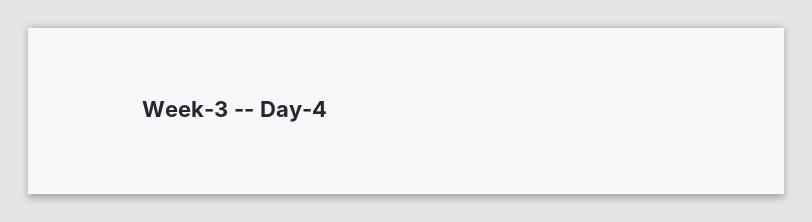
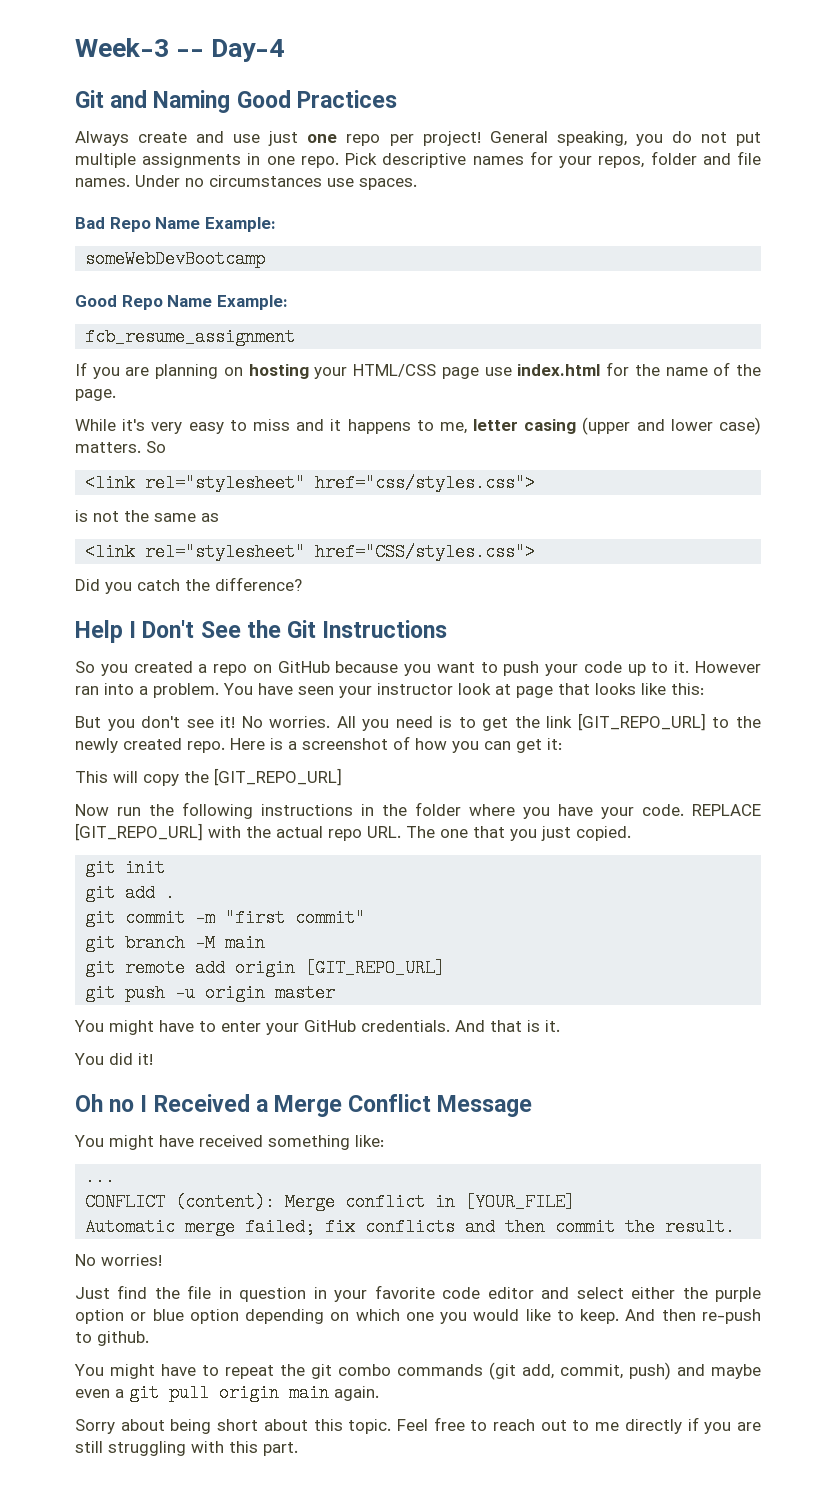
+ Git and Naming Good Practices
+ Always create and use just one repo per project! General speaking, you do not put multiple assignments in one repo. Pick descriptive names for your repos, folder and file names. Under no circumstances use spaces.
+ Bad Repo Name Example:
+ someWebDevBootcamp
+ Good Repo Name Example:
+ fcb_resume_assignment
+ If you are planning on hosting your HTML/CSS page use index.html for the name of the page.
+ While it's very easy to miss and it happens to me, letter casing (upper and lower case) matters. So
+ <link rel="stylesheet" href="css/styles.css">
+ is not the same as
+ <link rel="stylesheet" href="CSS/styles.css">
+ Did you catch the difference?
+ Help I Don't See the Git Instructions
+ So you created a repo on GitHub because you want to push your code up to it. However ran into a problem. You have seen your instructor look at page that looks like this:
+ But you don't see it! No worries. All you need is to get the link [GIT_REPO_URL] to the newly created repo. Here is a screenshot of how you can get it:
+ This will copy the [GIT_REPO_URL]
+ Now run the following instructions in the folder where you have your code. REPLACE [GIT_REPO_URL] with the actual repo URL. The one that you just copied.
+ git init
+ git add .
+ git commit -m "first commit"
+ git branch -M main
+ git remote add origin [GIT_REPO_URL]
+ git push -u origin master
+ You might have to enter your GitHub credentials. And that is it.
+ You did it!
+ Oh no I Received a Merge Conflict Message
+ You might have received something like:
+ ...
+ CONFLICT (content): Merge conflict in [YOUR_FILE]
+ Automatic merge failed; fix conflicts and then commit the result.
+ No worries!
+ Just find the file in question in your favorite code editor and select either the purple option or blue option depending on which one you would like to keep. And then re-push to github.
+ You might have to repeat the git combo commands (git add, commit, push) and maybe even a git pull origin main again.
+ Sorry about being short about this topic. Feel free to reach out to me directly if you are still struggling with this part.

